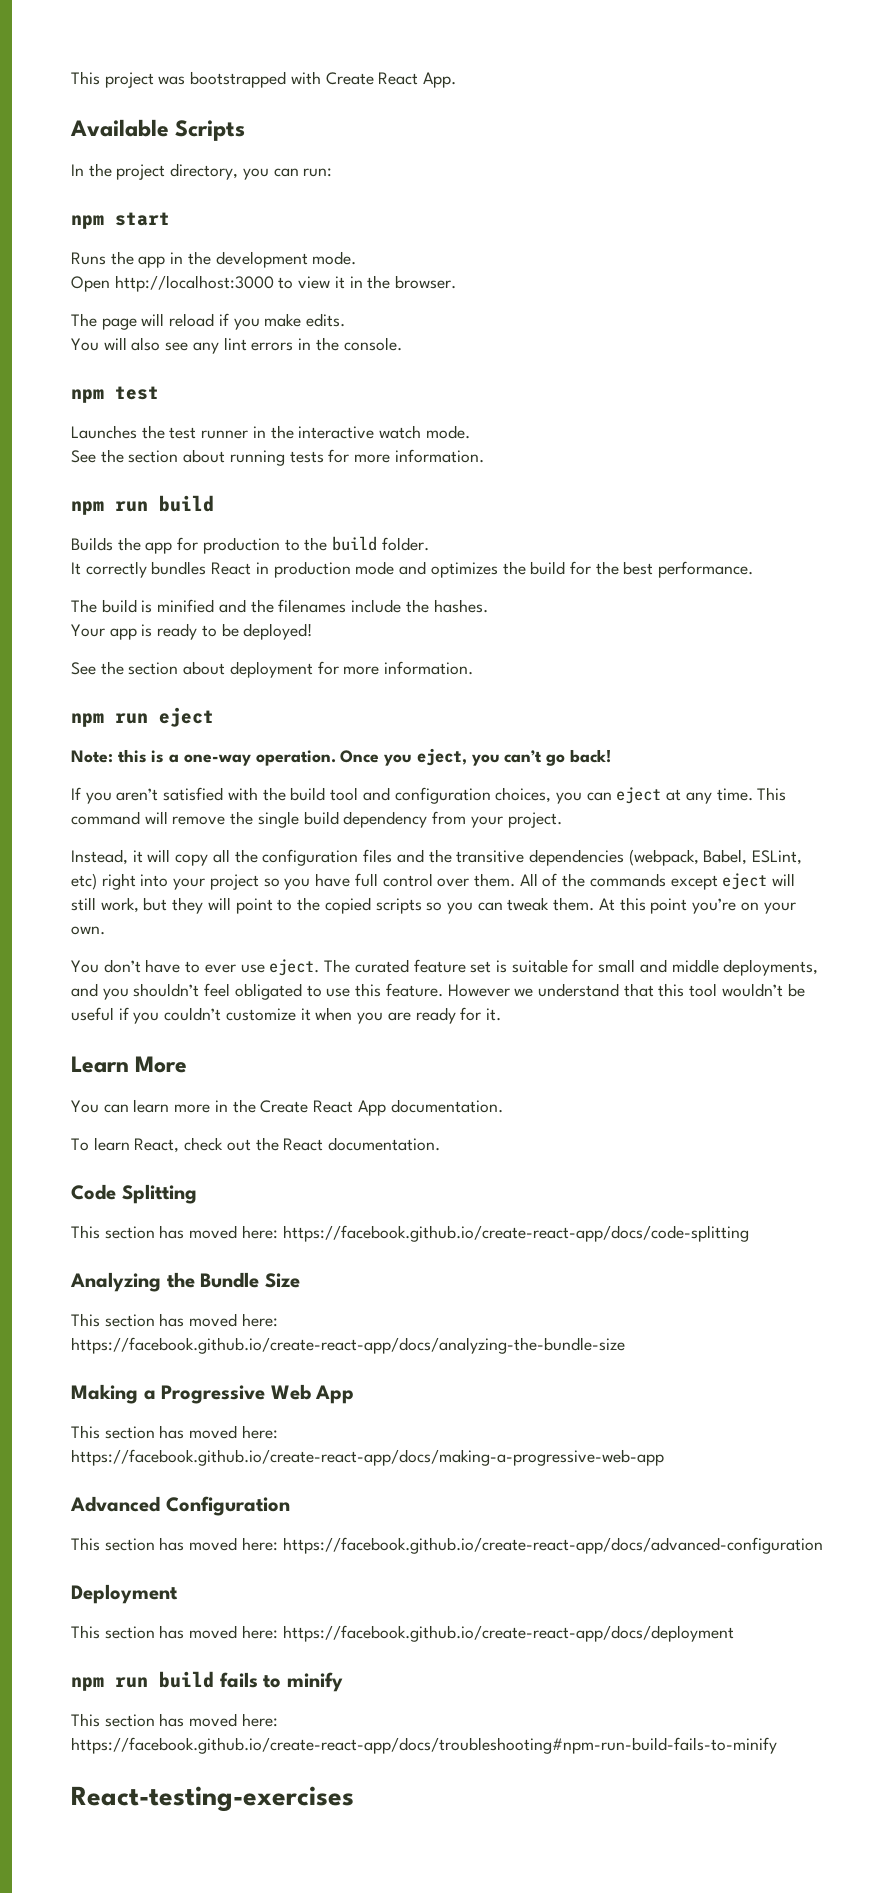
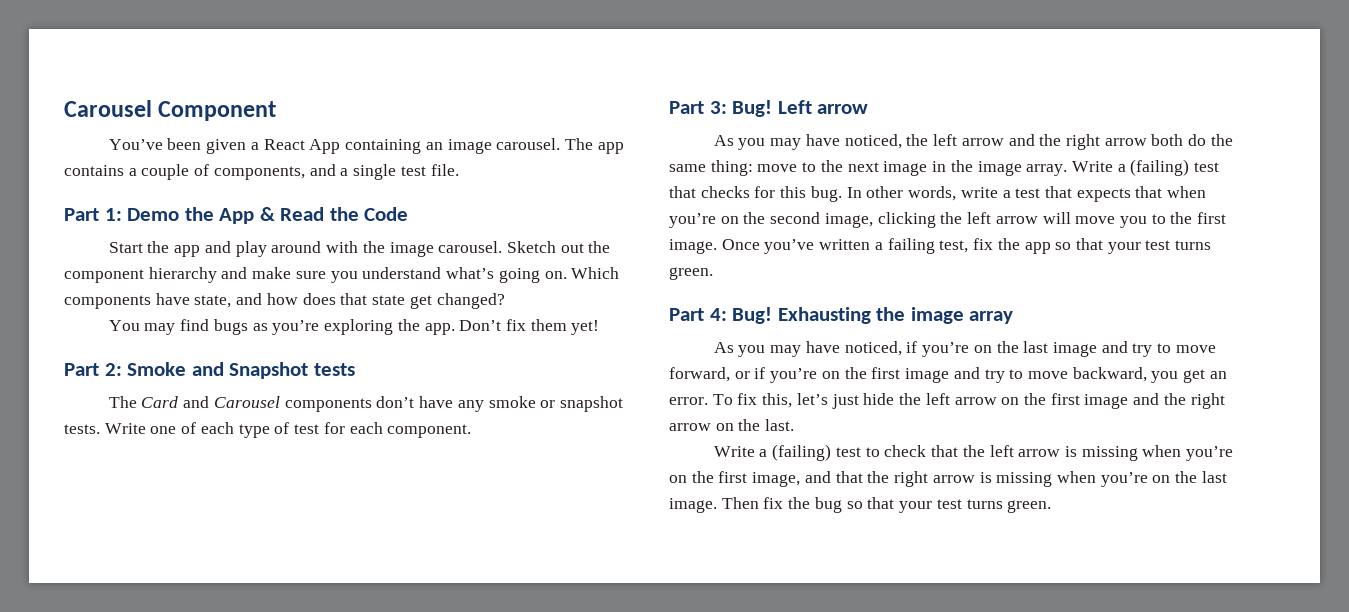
- This project was bootstrapped with Create React App.
- Available Scripts
- In the project directory, you can run:
- npm start
- Runs the app in the development mode.
- Open http://localhost:3000 to view it in the browser.
- The page will reload if you make edits.
- You will also see any lint errors in the console.
- npm test
- Launches the test runner in the interactive watch mode.
- See the section about running tests for more information.
- npm run build
- Builds the app for production to the build folder.
- It correctly bundles React in production mode and optimizes the build for the best performance.
- The build is minified and the filenames include the hashes.
- Your app is ready to be deployed!
- See the section about deployment for more information.
- npm run eject
- Note: this is a one-way operation. Once you eject, you can’t go back!
- If you aren’t satisfied with the build tool and configuration choices, you can eject at any time. This command will remove the single build dependency from your project.
- Instead, it will copy all the configuration files and the transitive dependencies (webpack, Babel, ESLint, etc) right into your project so you have full control over them. All of the commands except eject will still work, but they will point to the copied scripts so you can tweak them. At this point you’re on your own.
- You don’t have to ever use eject. The curated feature set is suitable for small and middle deployments, and you shouldn’t feel obligated to use this feature. However we understand that this tool wouldn’t be useful if you couldn’t customize it when you are ready for it.
- Learn More
- You can learn more in the Create React App documentation.
- To learn React, check out the React documentation.
- Code Splitting
- This section has moved here: https://facebook.github.io/create-react-app/docs/code-splitting
- Analyzing the Bundle Size
- This section has moved here: https://facebook.github.io/create-react-app/docs/analyzing-the-bundle-size
- Making a Progressive Web App
- This section has moved here: https://facebook.github.io/create-react-app/docs/making-a-progressive-web-app
- Advanced Configuration
- This section has moved here: https://facebook.github.io/create-react-app/docs/advanced-configuration
- Deployment
- This section has moved here: https://facebook.github.io/create-react-app/docs/deployment
- npm run build fails to minify
- This section has moved here: https://facebook.github.io/create-react-app/docs/troubleshooting#npm-run-build-fails-to-minify
- React-testing-exercises
+ Carousel Component
+ You’ve been given a React App containing an image carousel. The app contains a couple of components, and a single test file.
+ Part 1: Demo the App & Read the Code
+ Start the app and play around with the image carousel. Sketch out the component hierarchy and make sure you understand what’s going on. Which components have state, and how does that state get changed?
+ You may find bugs as you’re exploring the app. Don’t fix them yet!
+ Part 2: Smoke and Snapshot tests
+ The Card and Carousel components don’t have any smoke or snapshot tests. Write one of each type of test for each component.
+ Part 3: Bug! Left arrow
+ As you may have noticed, the left arrow and the right arrow both do the same thing: move to the next image in the image array. Write a (failing) test that checks for this bug. In other words, write a test that expects that when you’re on the second image, clicking the left arrow will move you to the first image. Once you’ve written a failing test, fix the app so that your test turns green.
+ Part 4: Bug! Exhausting the image array
+ As you may have noticed, if you’re on the last image and try to move forward, or if you’re on the first image and try to move backward, you get an error. To fix this, let’s just hide the left arrow on the first image and the right arrow on the last.
+ Write a (failing) test to check that the left arrow is missing when you’re on the first image, and that the right arrow is missing when you’re on the last image. Then fix the bug so that your test turns green.

